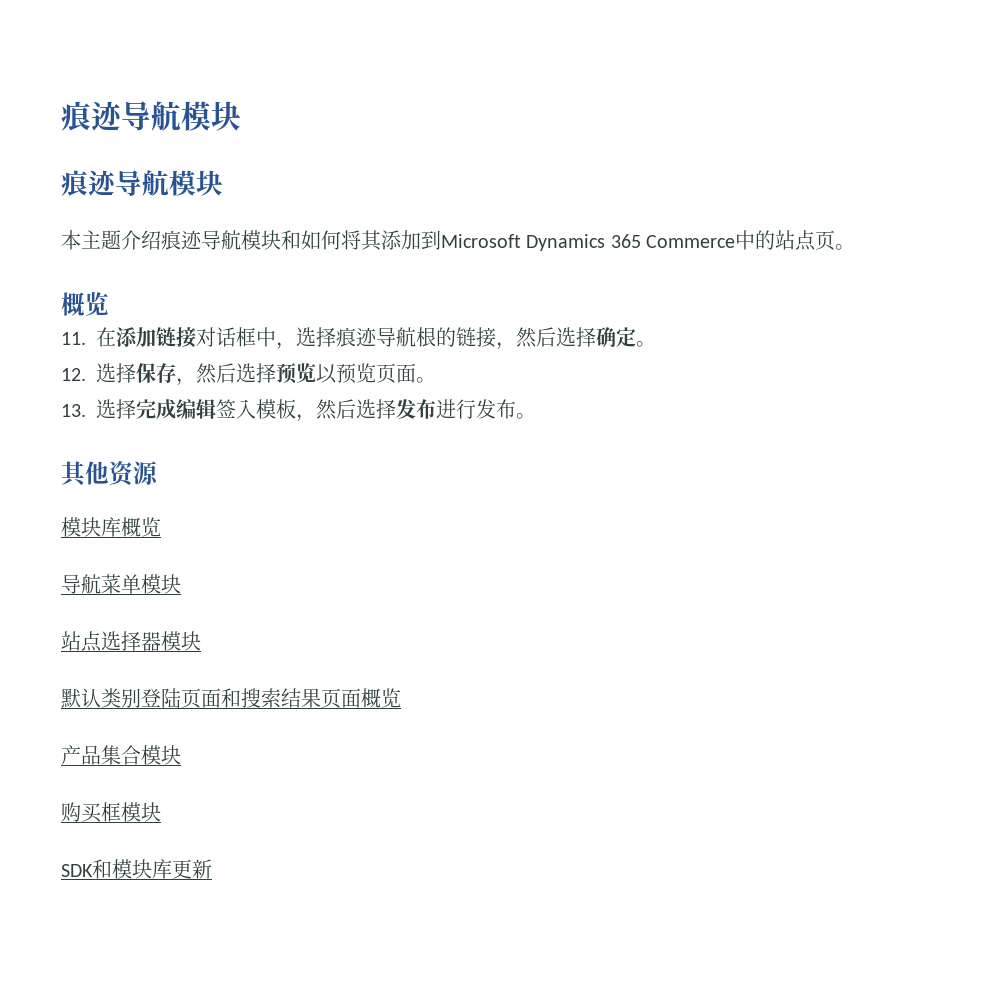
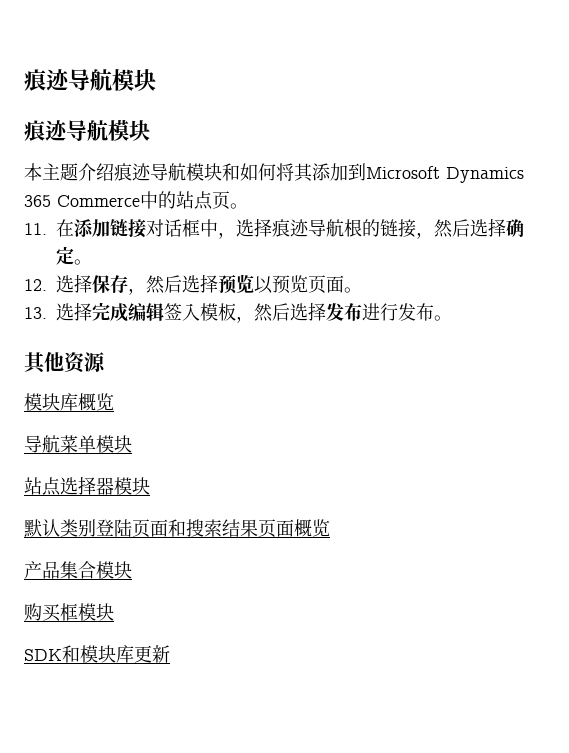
  本主题介绍痕迹导航模块和如何将其添加到Microsoft Dynamics 365 Commerce中的站点页。
- 概览

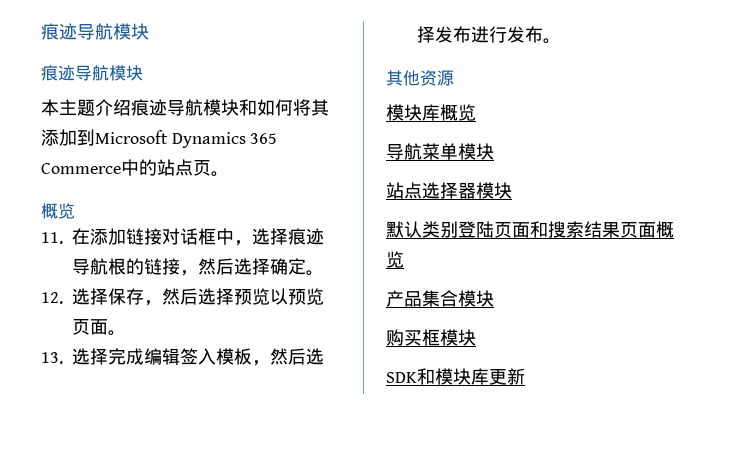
  本主题介绍痕迹导航模块和如何将其添加到Microsoft Dynamics 365 Commerce中的站点页。
+ 概览

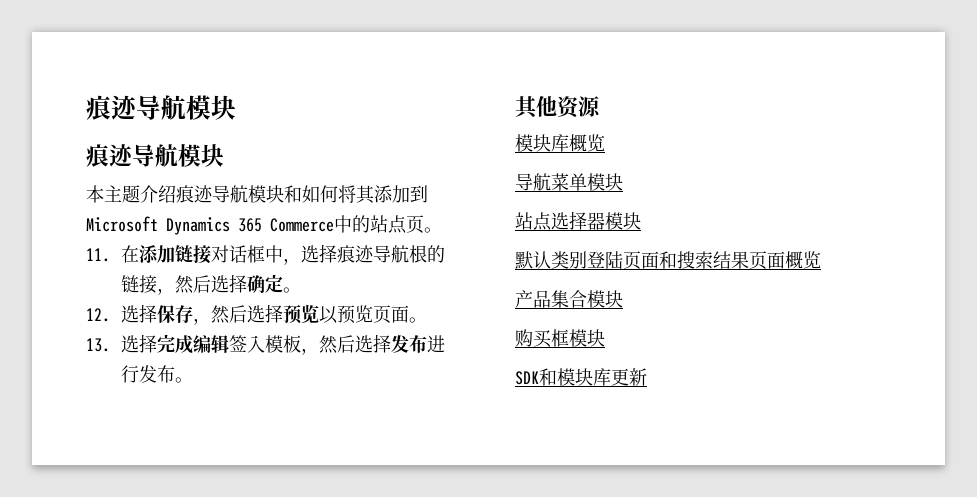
  本主题介绍痕迹导航模块和如何将其添加到Microsoft Dynamics 365 Commerce中的站点页。
- 概览

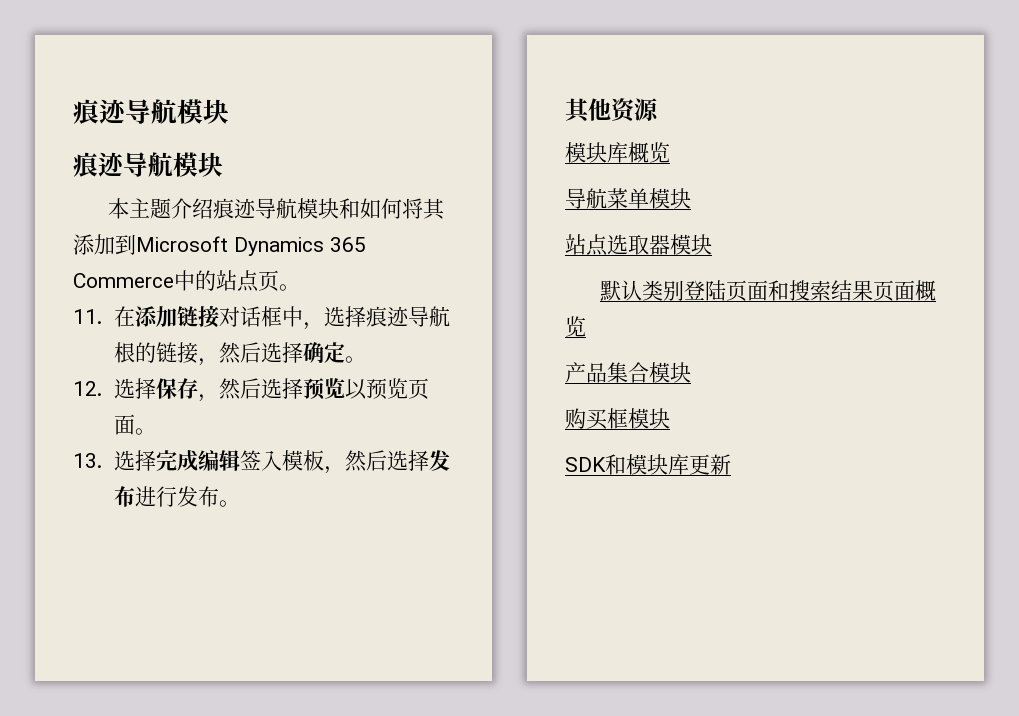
- 站点选择器模块
+ 站点选取器模块

